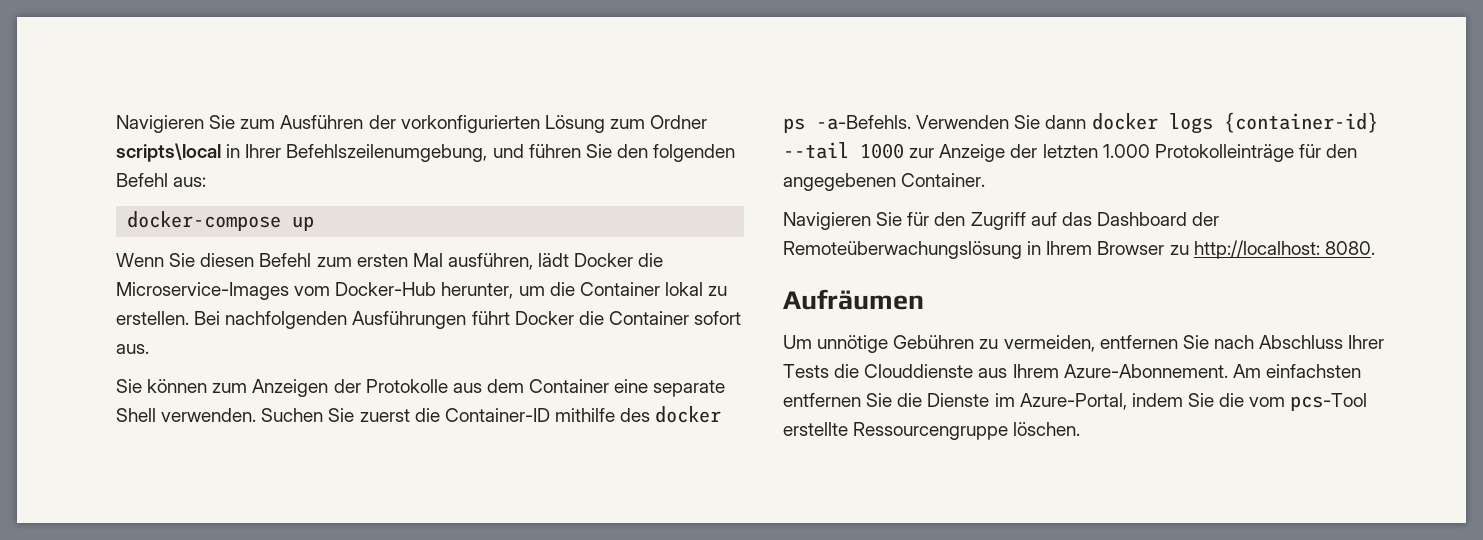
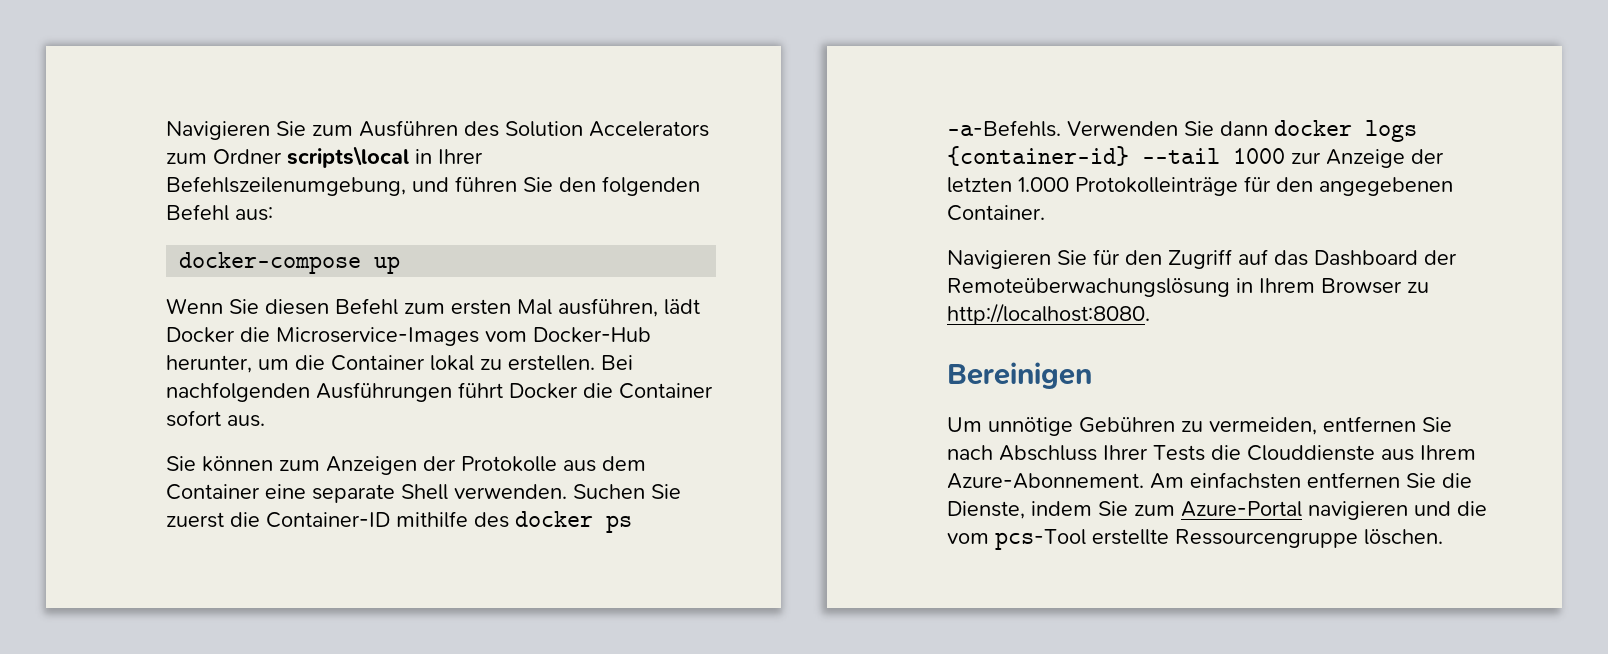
- Navigieren Sie zum Ausführen der vorkonfigurierten Lösung zum Ordner scripts\local in Ihrer Befehlszeilenumgebung, und führen Sie den folgenden Befehl aus:
+ Navigieren Sie zum Ausführen des Solution Accelerators zum Ordner scripts\local in Ihrer Befehlszeilenumgebung, und führen Sie den folgenden Befehl aus:
- Navigieren Sie für den Zugriff auf das Dashboard der Remoteüberwachungslösung in Ihrem Browser zu http://localhost: 8080.
- Aufräumen
+ Navigieren Sie für den Zugriff auf das Dashboard der Remoteüberwachungslösung in Ihrem Browser zu http://localhost:8080.
+ Bereinigen
- Am einfachsten entfernen Sie die Dienste im Azure-Portal, indem Sie die vom pcs-Tool erstellte Ressourcengruppe löschen.
+ Am einfachsten entfernen Sie die Dienste, indem Sie zum Azure-Portal navigieren und die vom pcs-Tool erstellte Ressourcengruppe löschen.

